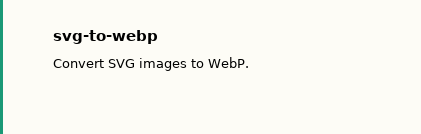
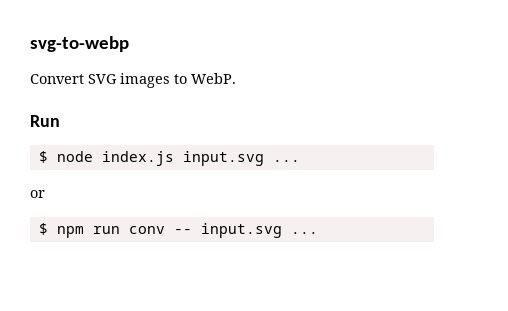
+ Run
+ $ node index.js input.svg ...
+ or
+ $ npm run conv -- input.svg ...

